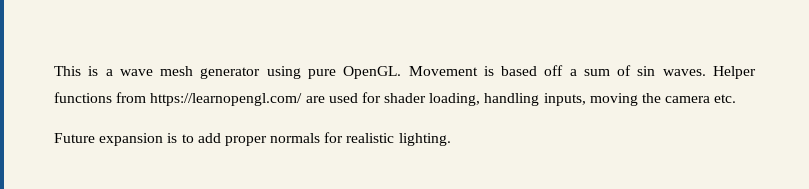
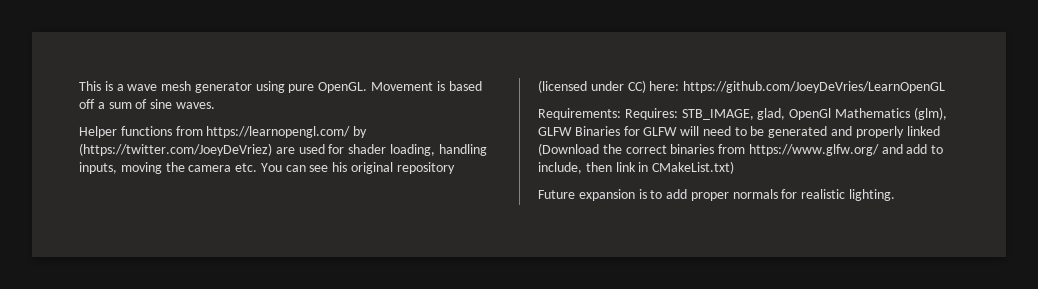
- Movement is based off a sum of sin waves. Helper functions from https://learnopengl.com/ are used for shader loading, handling inputs, moving the camera etc.
+ Movement is based off a sum of sine waves.
+ Helper functions from https://learnopengl.com/ by (https://twitter.com/JoeyDeVriez) are used for shader loading, handling inputs, moving the camera etc. You can see his original repository (licensed under CC) here: https://github.com/JoeyDeVries/LearnOpenGL
+ Requirements: Requires: STB_IMAGE, glad, OpenGl Mathematics (glm), GLFW Binaries for GLFW will need to be generated and properly linked (Download the correct binaries from https://www.glfw.org/ and add to include, then link in CMakeList.txt)

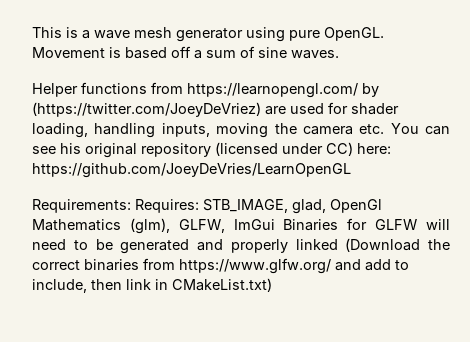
- Requirements: Requires: STB_IMAGE, glad, OpenGl Mathematics (glm), GLFW Binaries for GLFW will need to be generated and properly linked (Download the correct binaries from https://www.glfw.org/ and add to include, then link in CMakeList.txt)
+ Requirements: Requires: STB_IMAGE, glad, OpenGl Mathematics (glm), GLFW, ImGui Binaries for GLFW will need to be generated and properly linked (Download the correct binaries from https://www.glfw.org/ and add to include, then link in CMakeList.txt)
- Future expansion is to add proper normals for realistic lighting.

